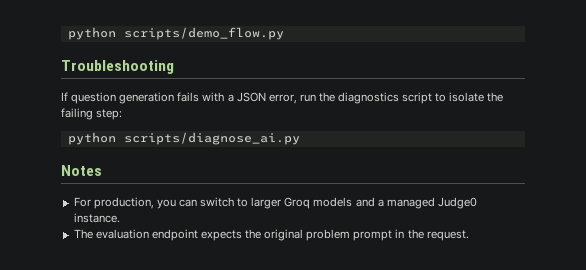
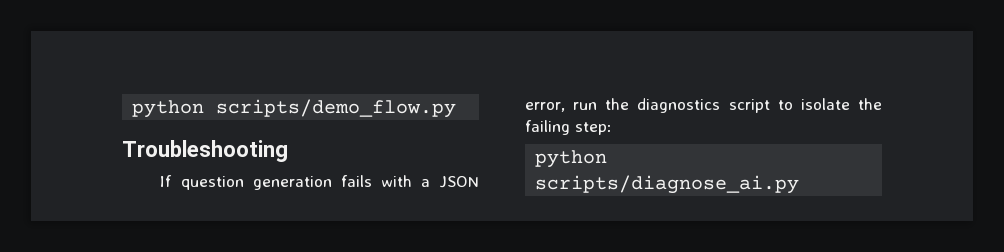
- Notes
- For production, you can switch to larger Groq models and a managed Judge0 instance.
- The evaluation endpoint expects the original problem prompt in the request.

